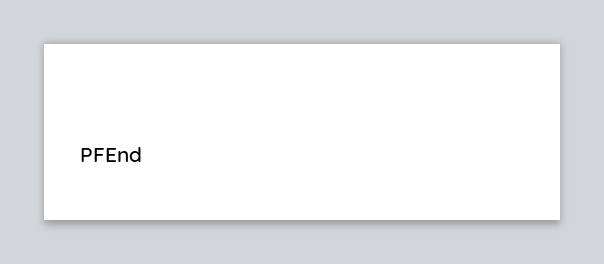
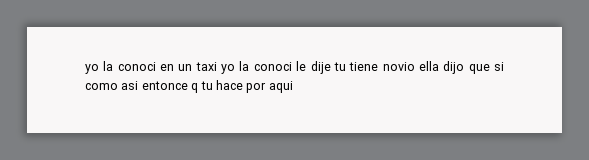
- PFEnd
+ yo la conoci en un taxi yo la conoci le dije tu tiene novio ella dijo que si como asi entonce q tu hace por aqui

